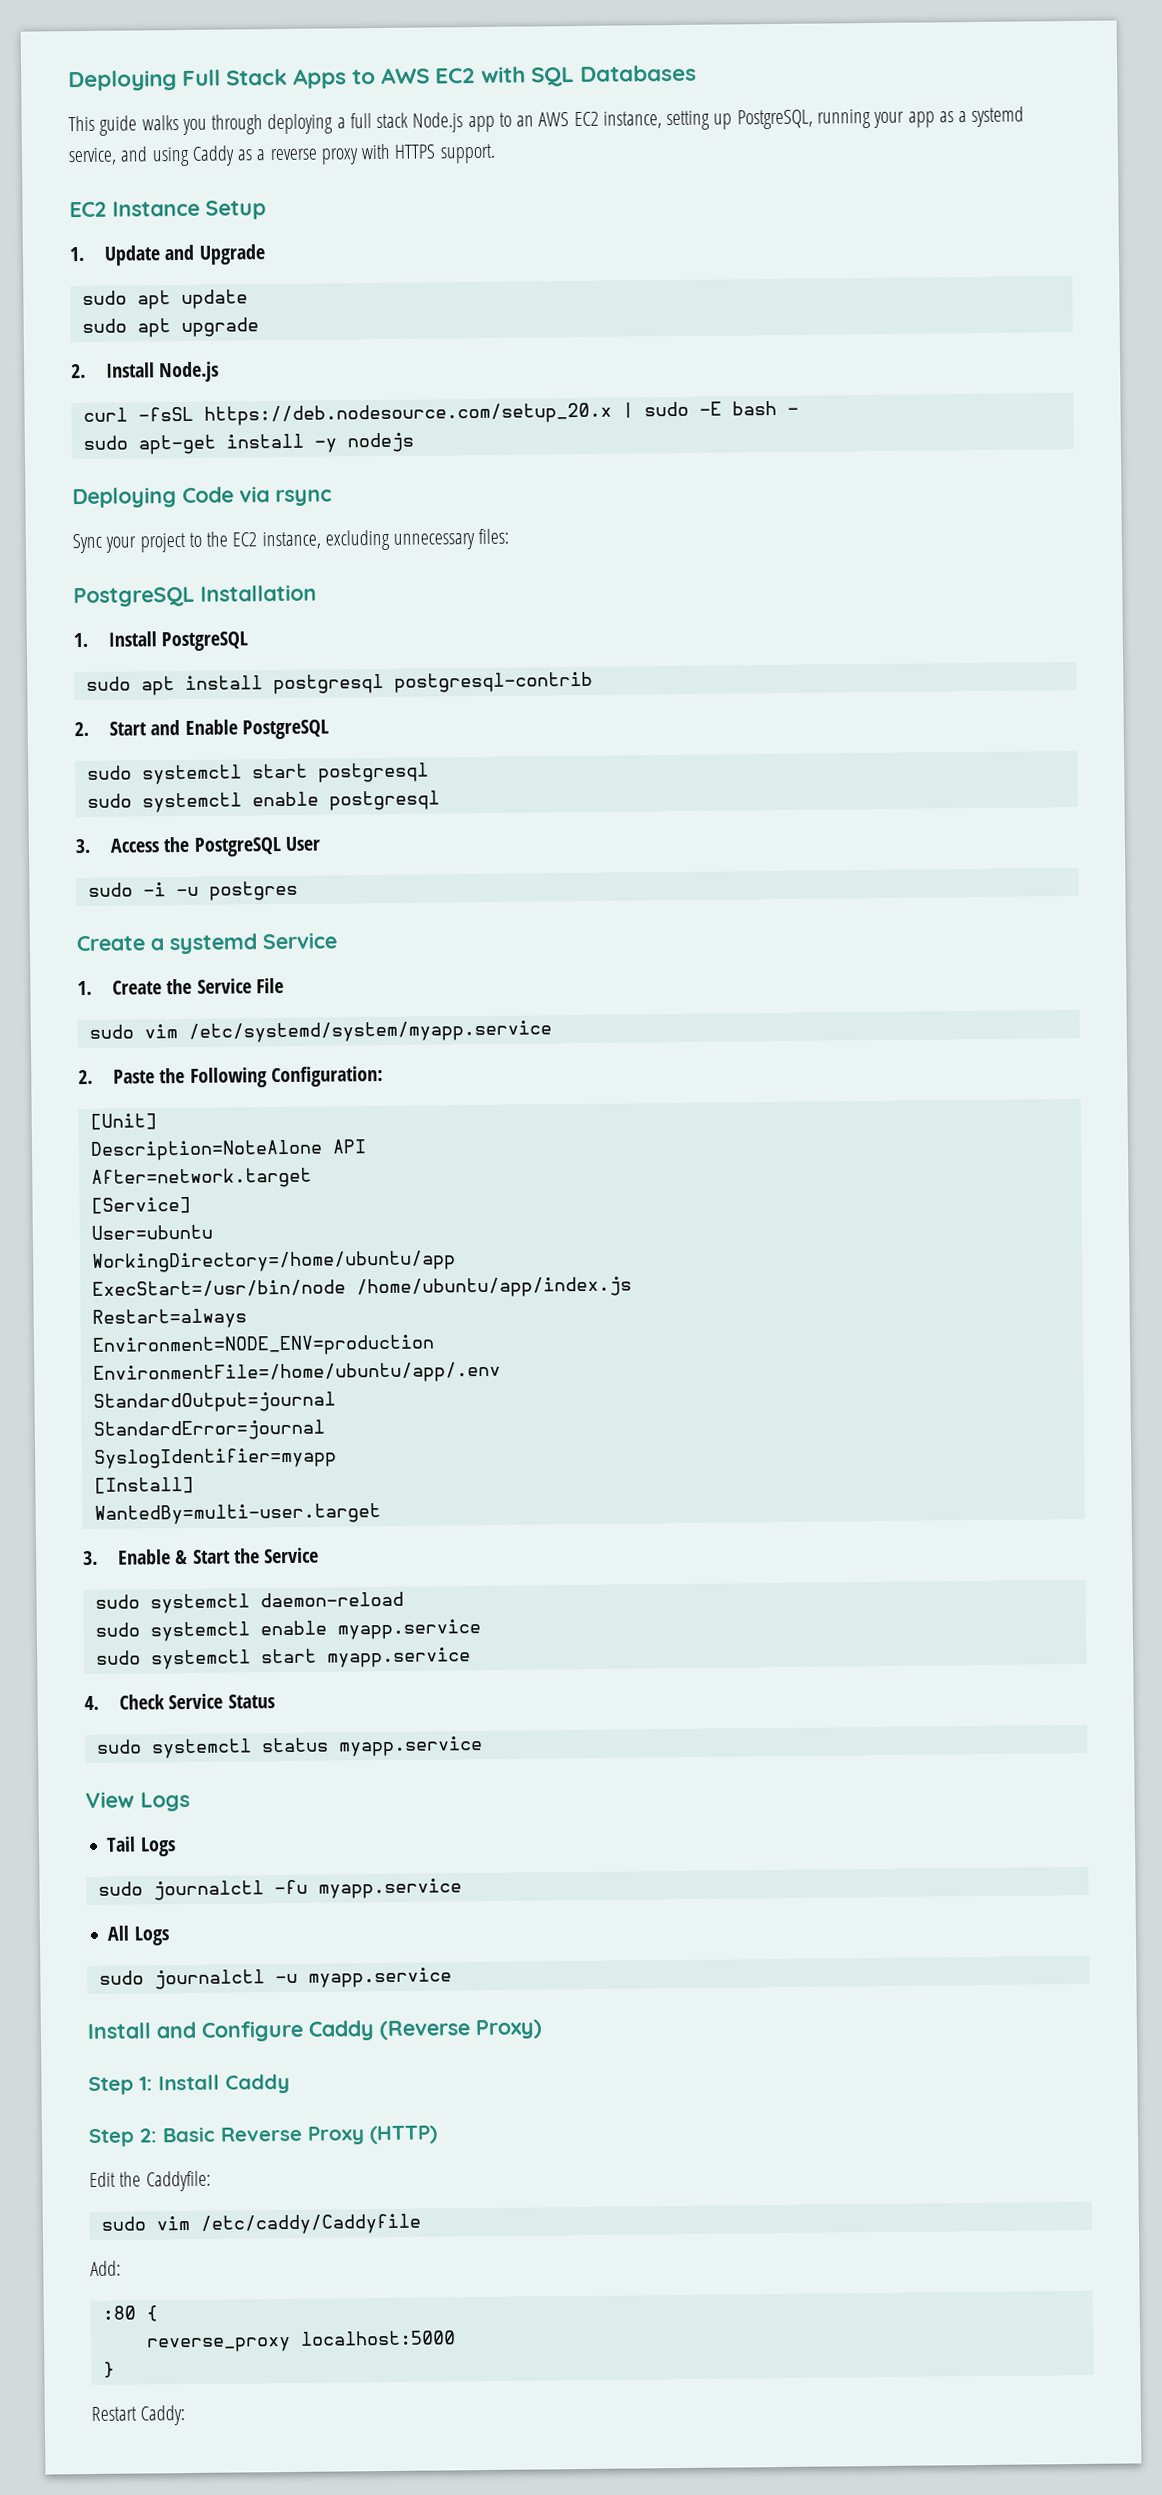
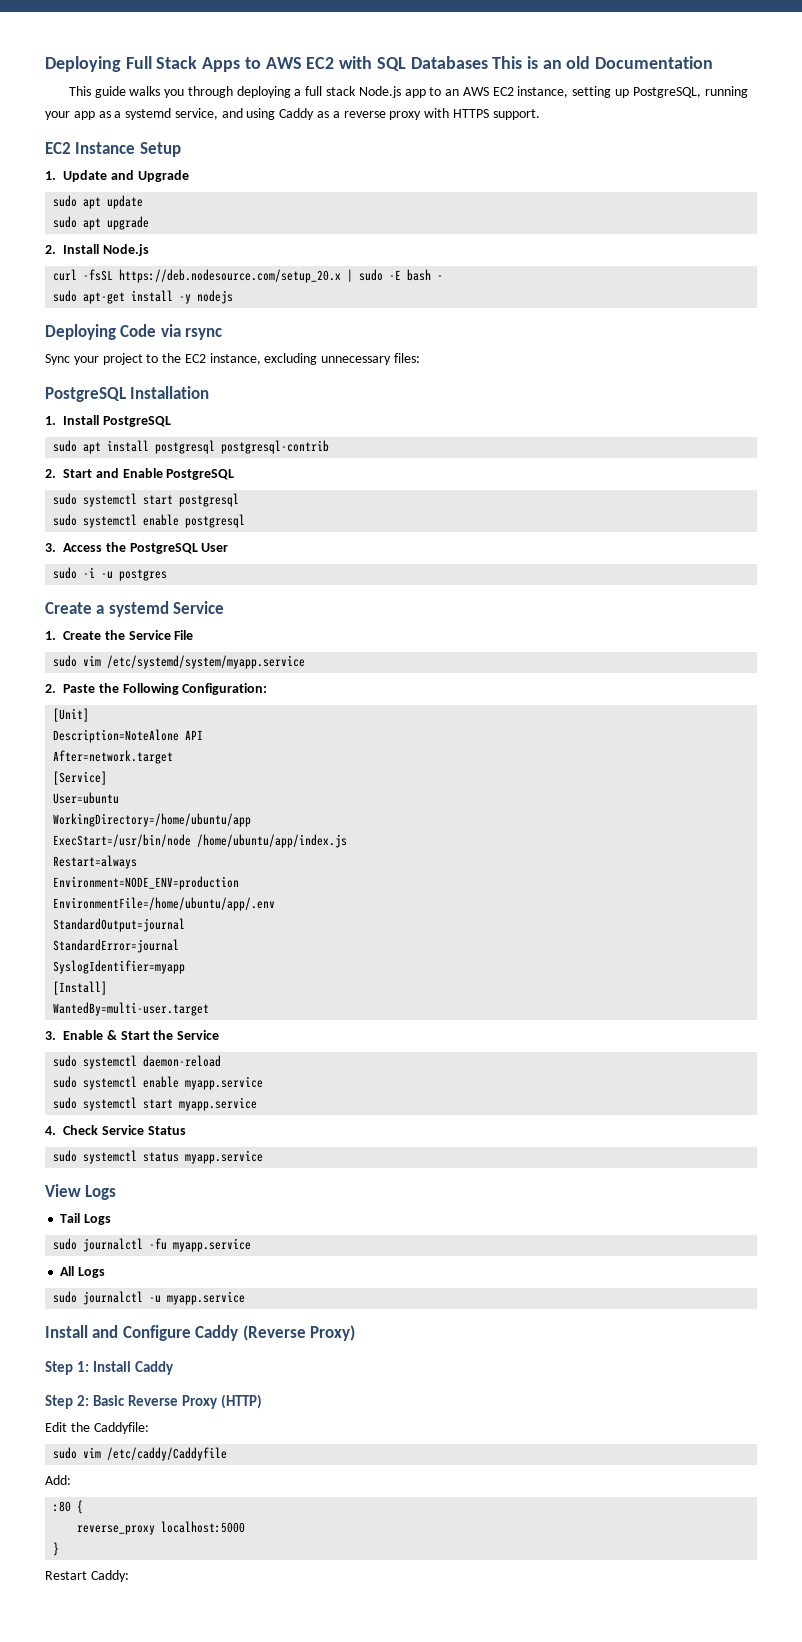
- Deploying Full Stack Apps to AWS EC2 with SQL Databases
+ Deploying Full Stack Apps to AWS EC2 with SQL Databases This is an old Documentation

